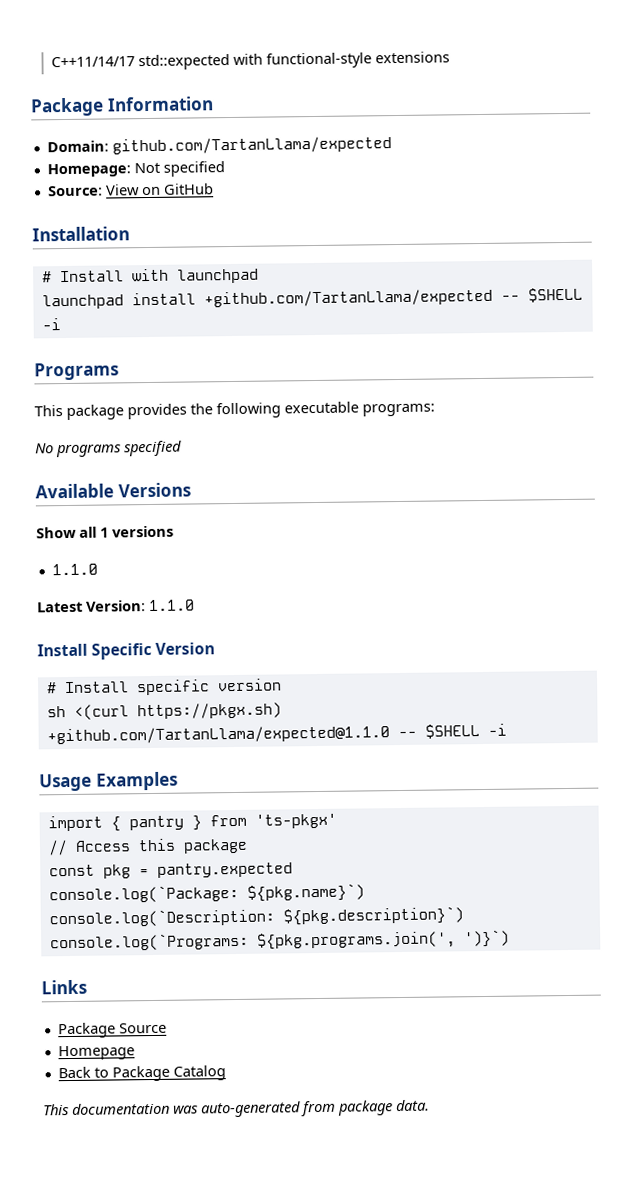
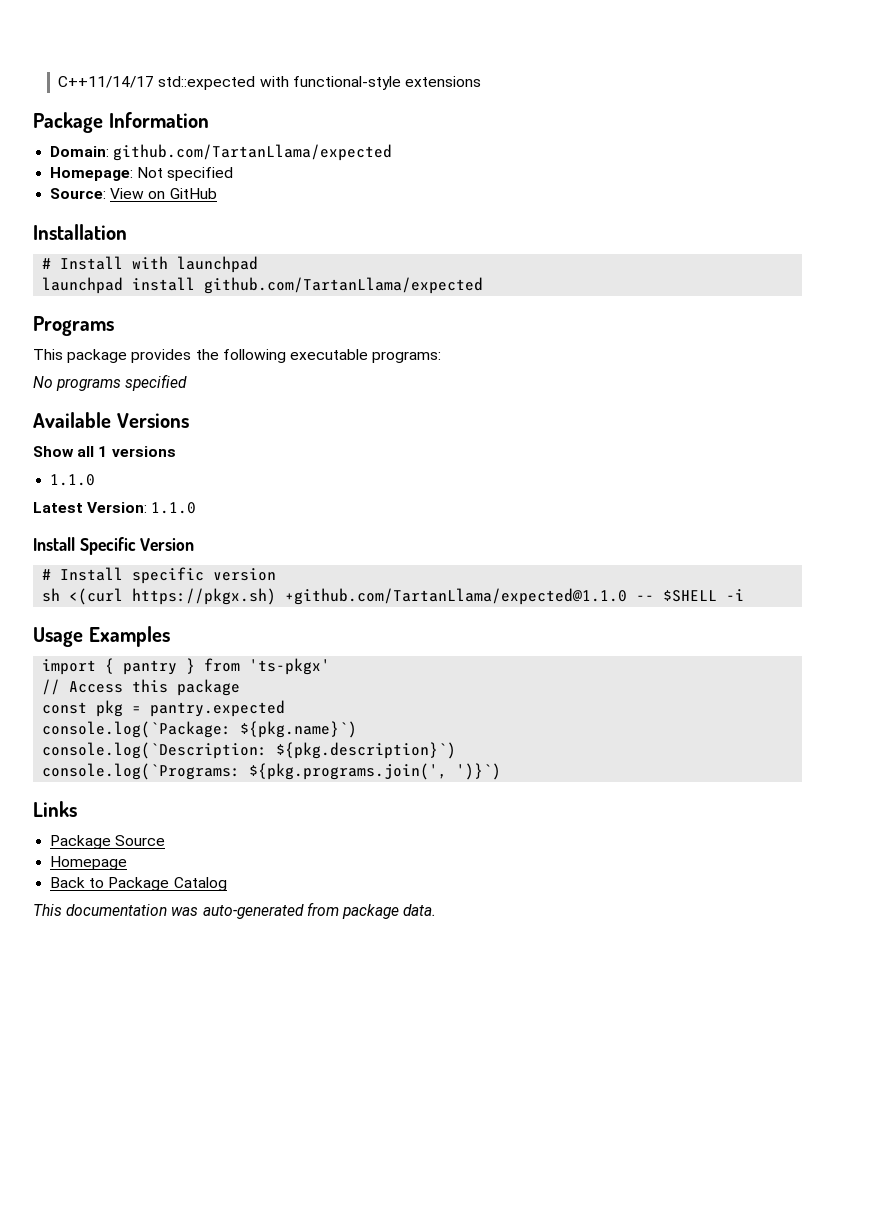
- launchpad install +github.com/TartanLlama/expected -- $SHELL -i
+ launchpad install github.com/TartanLlama/expected

